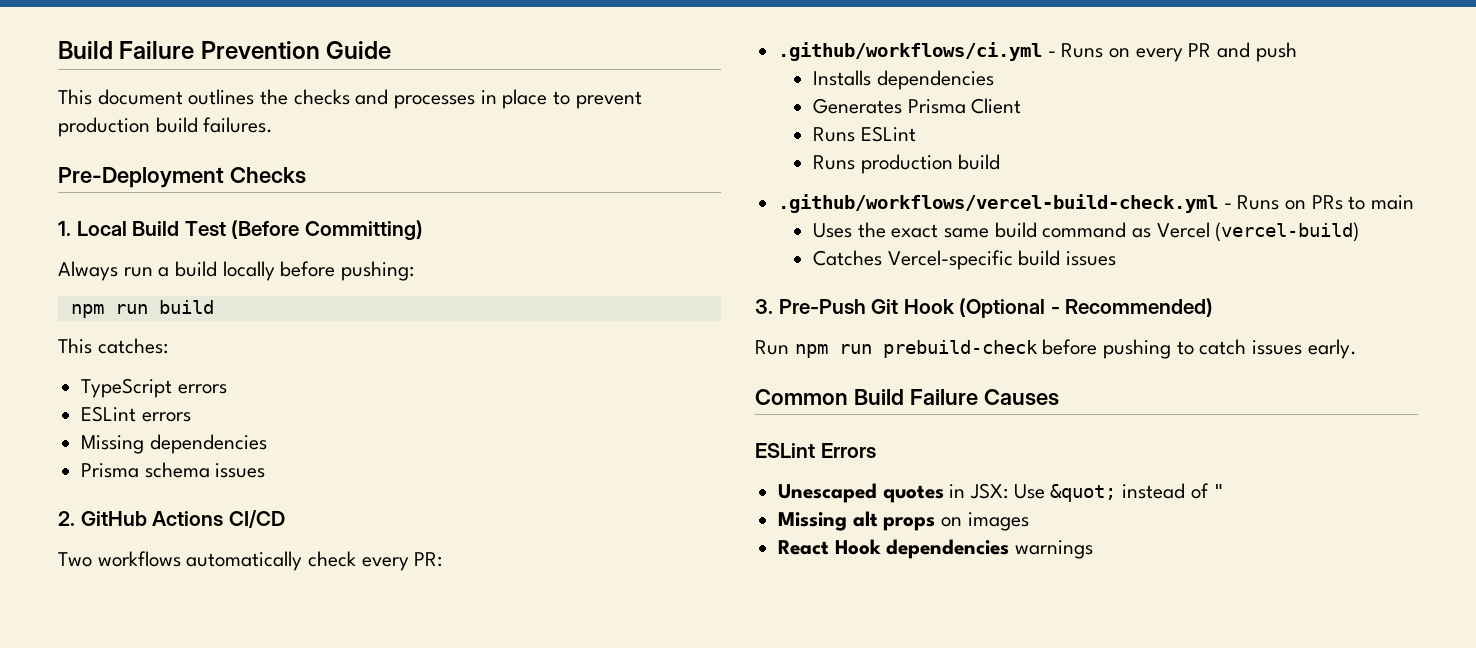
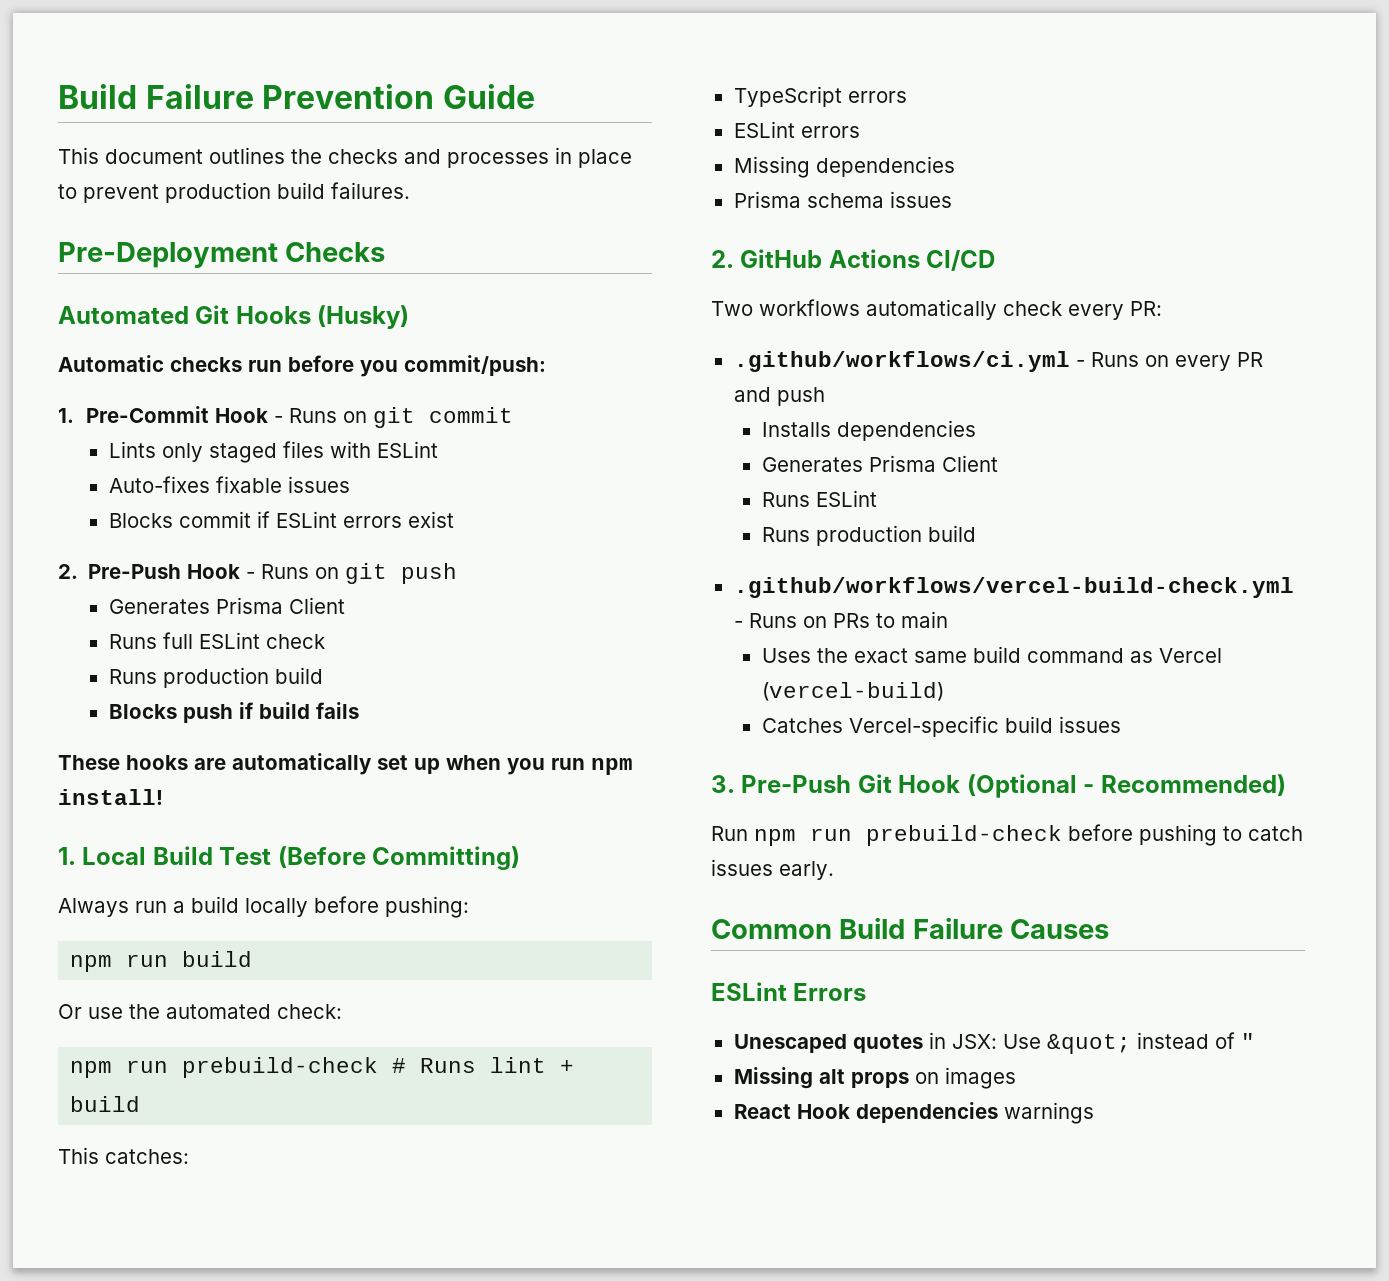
+ Automated Git Hooks (Husky)
+ Automatic checks run before you commit/push:
+ 1. Pre-Commit Hook - Runs on git commit
+ Lints only staged files with ESLint
+ Auto-fixes fixable issues
+ Blocks commit if ESLint errors exist
+ 2. Pre-Push Hook - Runs on git push
+ Generates Prisma Client
+ Runs full ESLint check
+ Runs production build
+ Blocks push if build fails
+ These hooks are automatically set up when you run npm install!
+ Or use the automated check:
+ npm run prebuild-check # Runs lint + build

